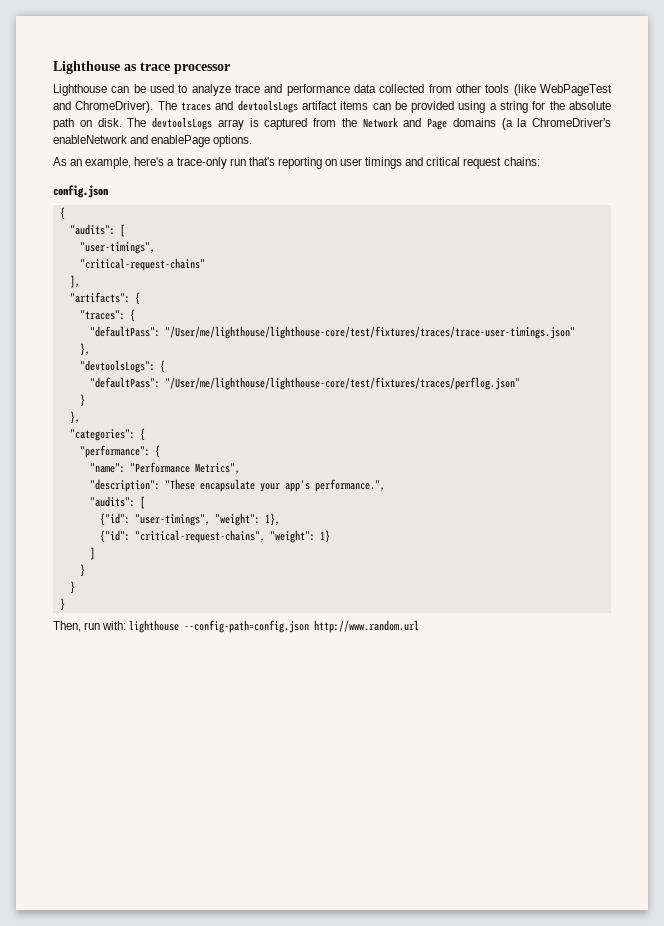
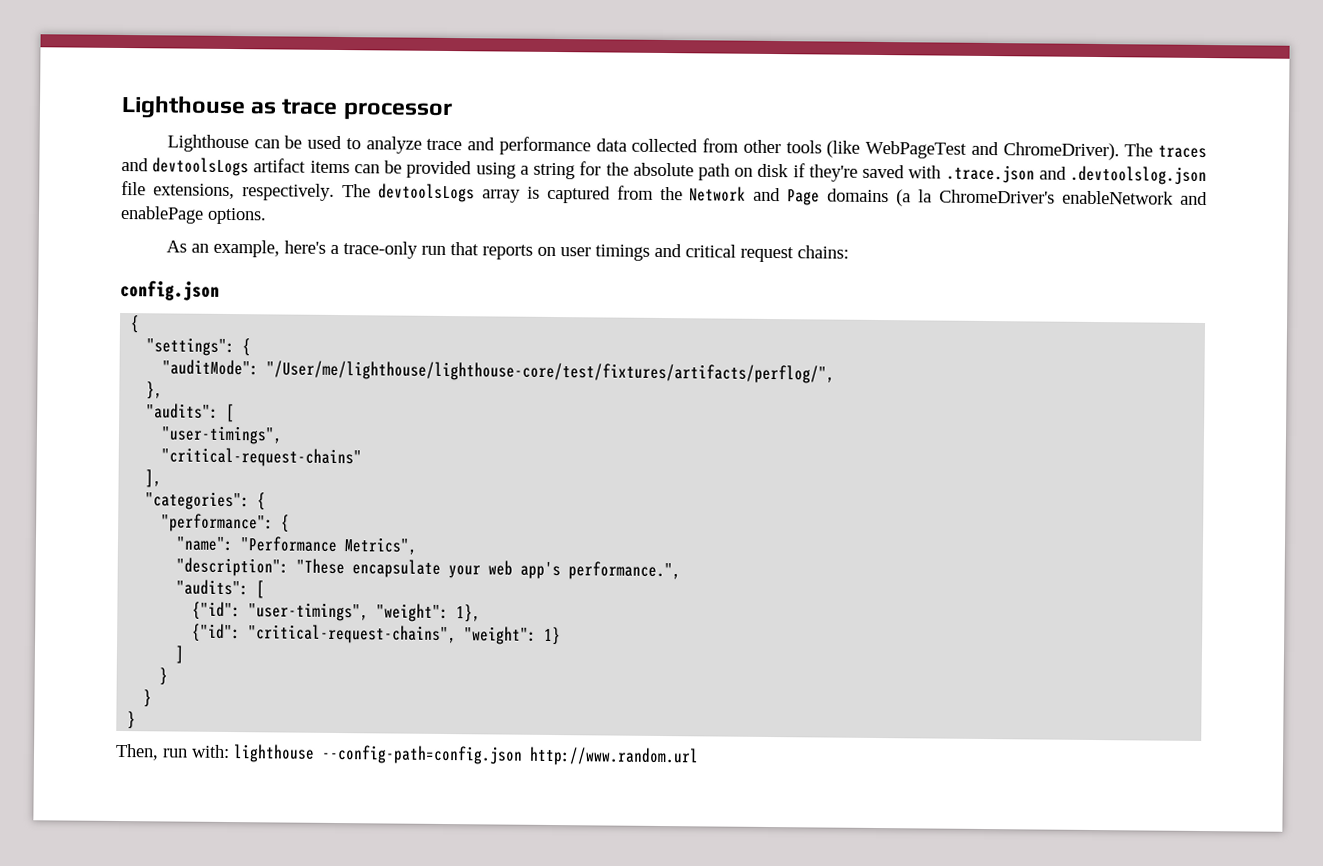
- The traces and devtoolsLogs artifact items can be provided using a string for the absolute path on disk.
+ The traces and devtoolsLogs artifact items can be provided using a string for the absolute path on disk if they're saved with .trace.json and .devtoolslog.json file extensions, respectively.
- As an example, here's a trace-only run that's reporting on user timings and critical request chains:
+ As an example, here's a trace-only run that reports on user timings and critical request chains:
+ "settings": {
+ "auditMode": "/User/me/lighthouse/lighthouse-core/test/fixtures/artifacts/perflog/",
+ },
- "artifacts": {
- "traces": {
- "defaultPass": "/User/me/lighthouse/lighthouse-core/test/fixtures/traces/trace-user-timings.json"
- },
- "devtoolsLogs": {
- "defaultPass": "/User/me/lighthouse/lighthouse-core/test/fixtures/traces/perflog.json"
- }
- },
- "description": "These encapsulate your app's performance.",
+ "description": "These encapsulate your web app's performance.",

